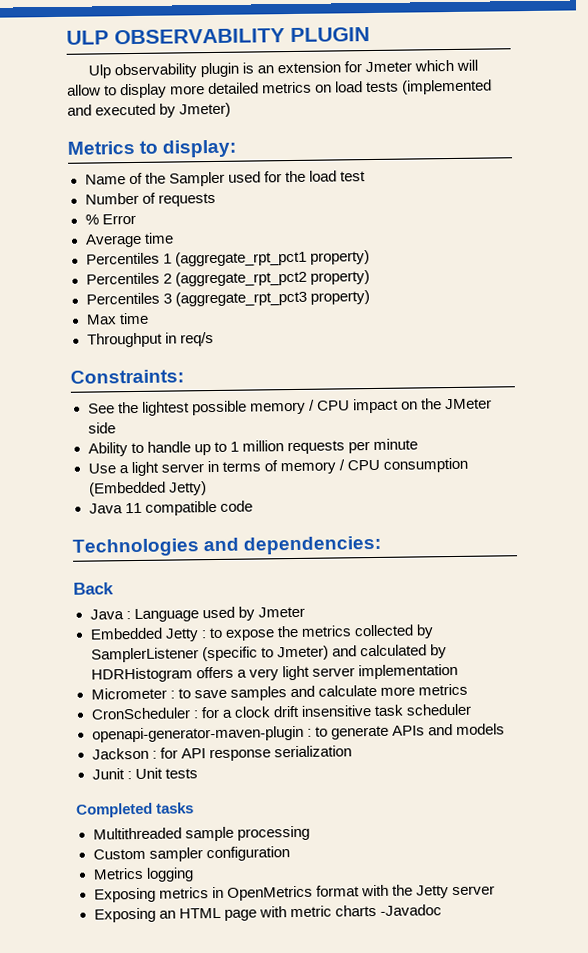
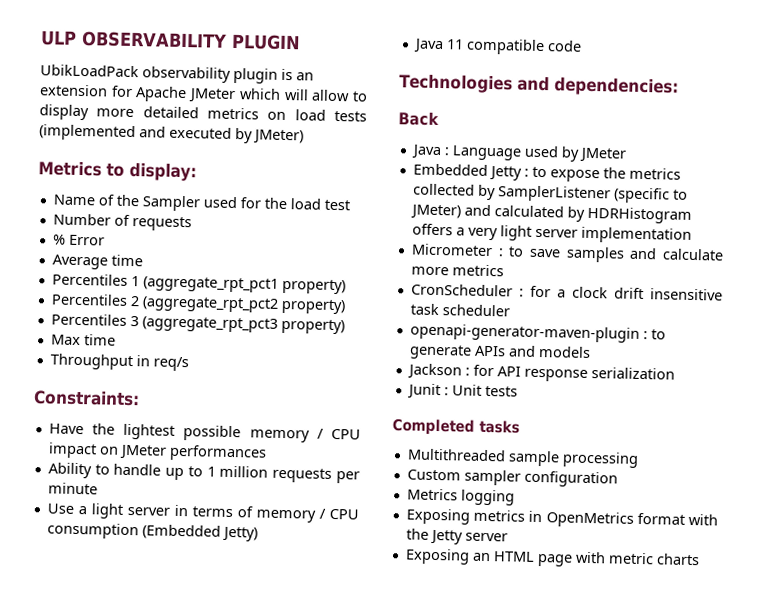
- Ulp observability plugin is an extension for Jmeter which will allow to display more detailed metrics on load tests (implemented and executed by Jmeter)
+ UbikLoadPack observability plugin is an extension for Apache JMeter which will allow to display more detailed metrics on load tests (implemented and executed by JMeter)
- See the lightest possible memory / CPU impact on the JMeter side
+ Have the lightest possible memory / CPU impact on JMeter performances
- Java : Language used by Jmeter
+ Java : Language used by JMeter
- Embedded Jetty : to expose the metrics collected by SamplerListener (specific to Jmeter) and calculated by HDRHistogram offers a very light server implementation
+ Embedded Jetty : to expose the metrics collected by SamplerListener (specific to JMeter) and calculated by HDRHistogram offers a very light server implementation
- Exposing an HTML page with metric charts -Javadoc
+ Exposing an HTML page with metric charts

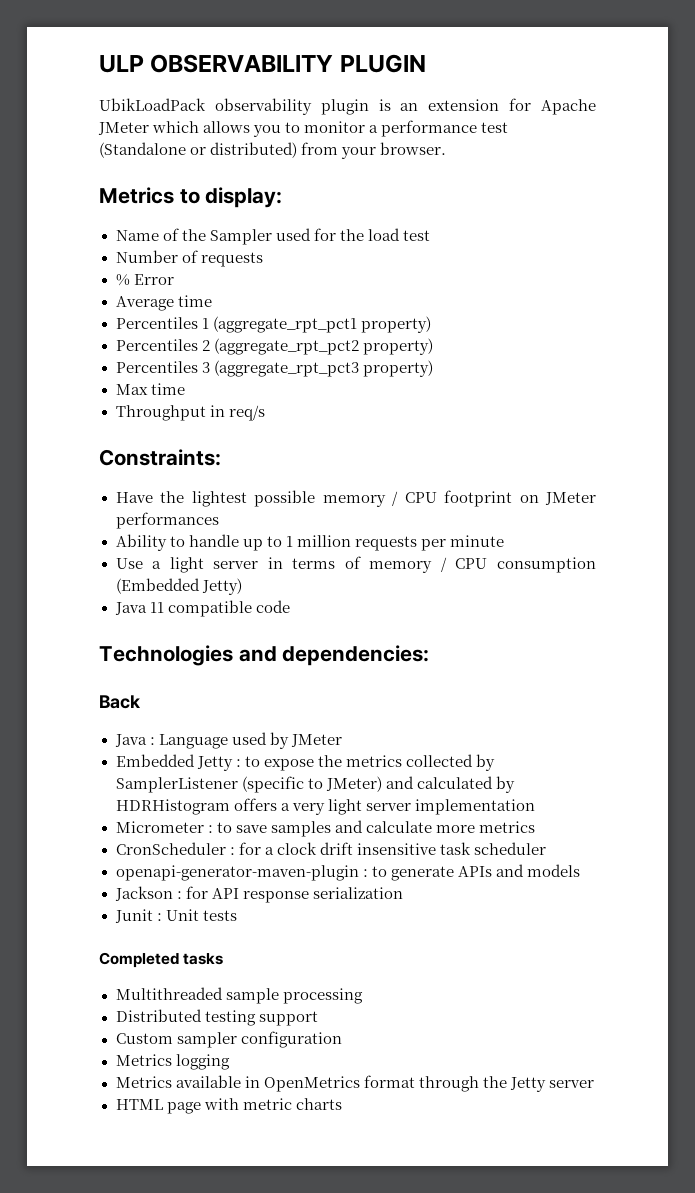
- UbikLoadPack observability plugin is an extension for Apache JMeter which will allow to display more detailed metrics on load tests (implemented and executed by JMeter)
+ UbikLoadPack observability plugin is an extension for Apache JMeter which allows you to monitor a performance test (Standalone or distributed) from your browser.
- Have the lightest possible memory / CPU impact on JMeter performances
+ Have the lightest possible memory / CPU footprint on JMeter performances
+ Distributed testing support
- Exposing metrics in OpenMetrics format with the Jetty server
+ Metrics available in OpenMetrics format through the Jetty server
- Exposing an HTML page with metric charts
+ HTML page with metric charts

